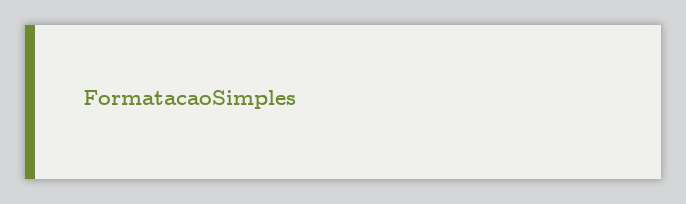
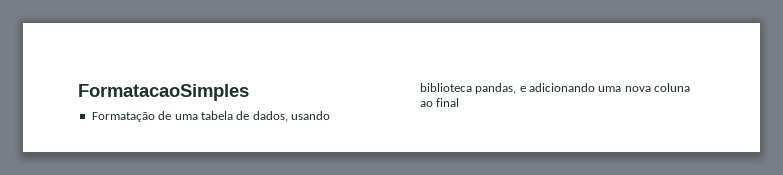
+ Formatação de uma tabela de dados, usando biblioteca pandas, e adicionando uma nova coluna ao final

